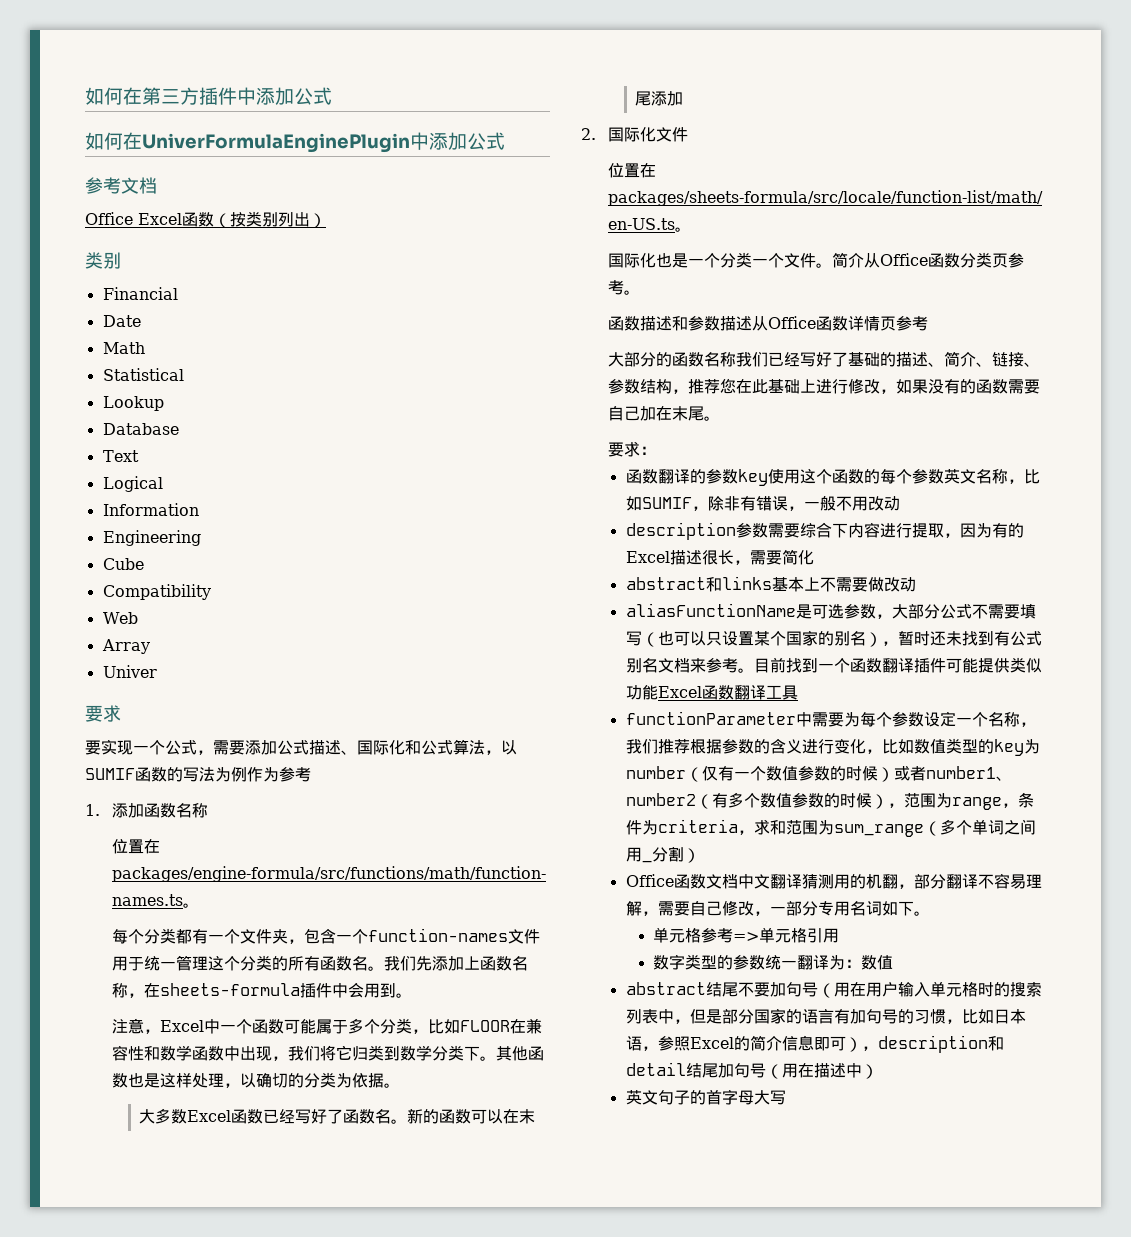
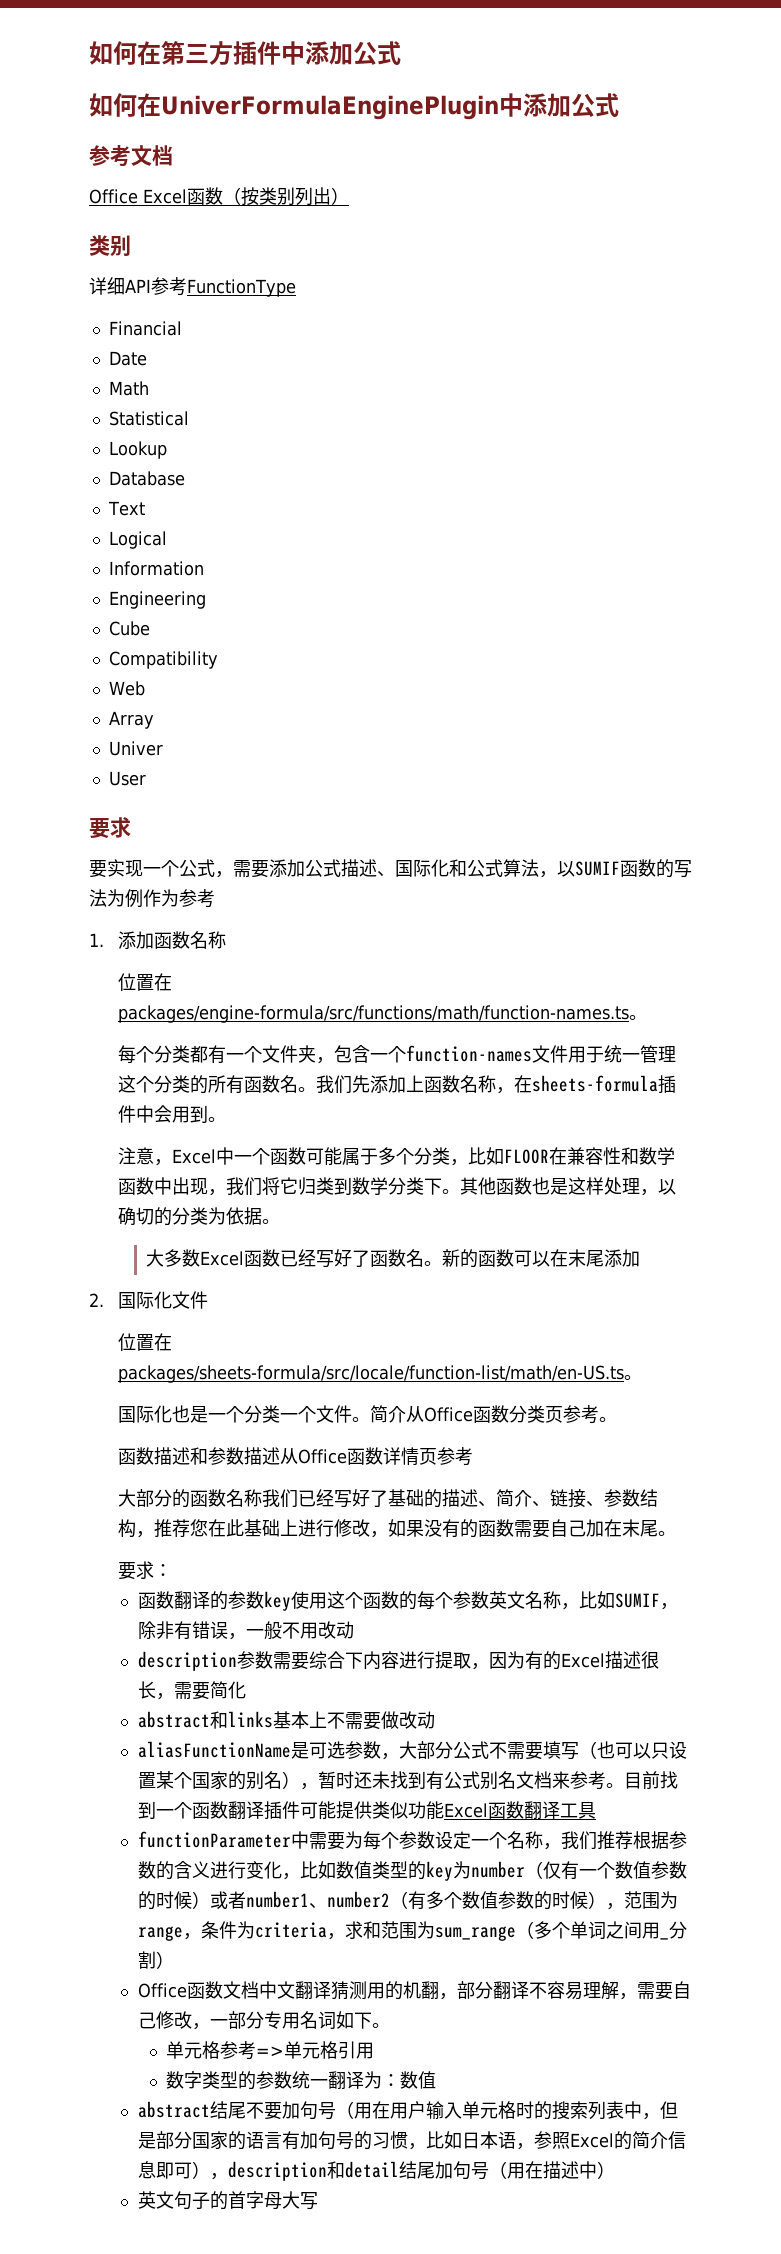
+ 详细API参考FunctionType
+ User

